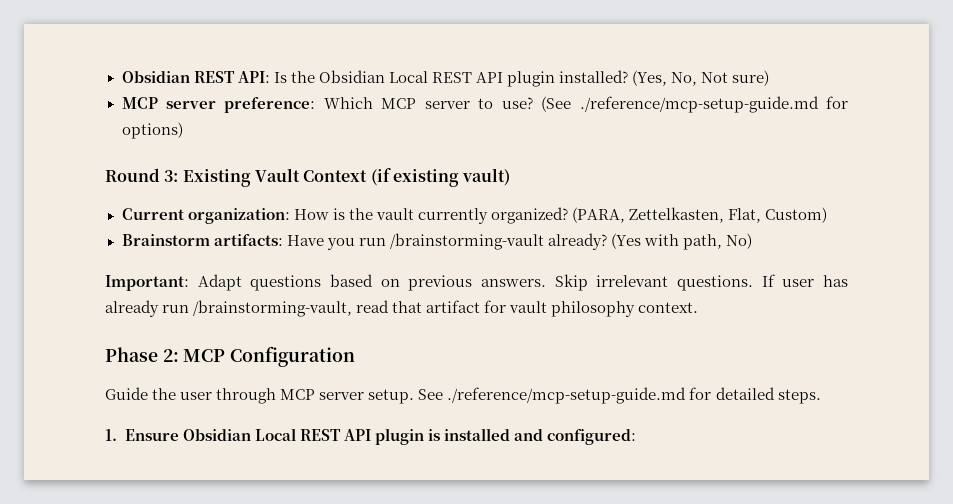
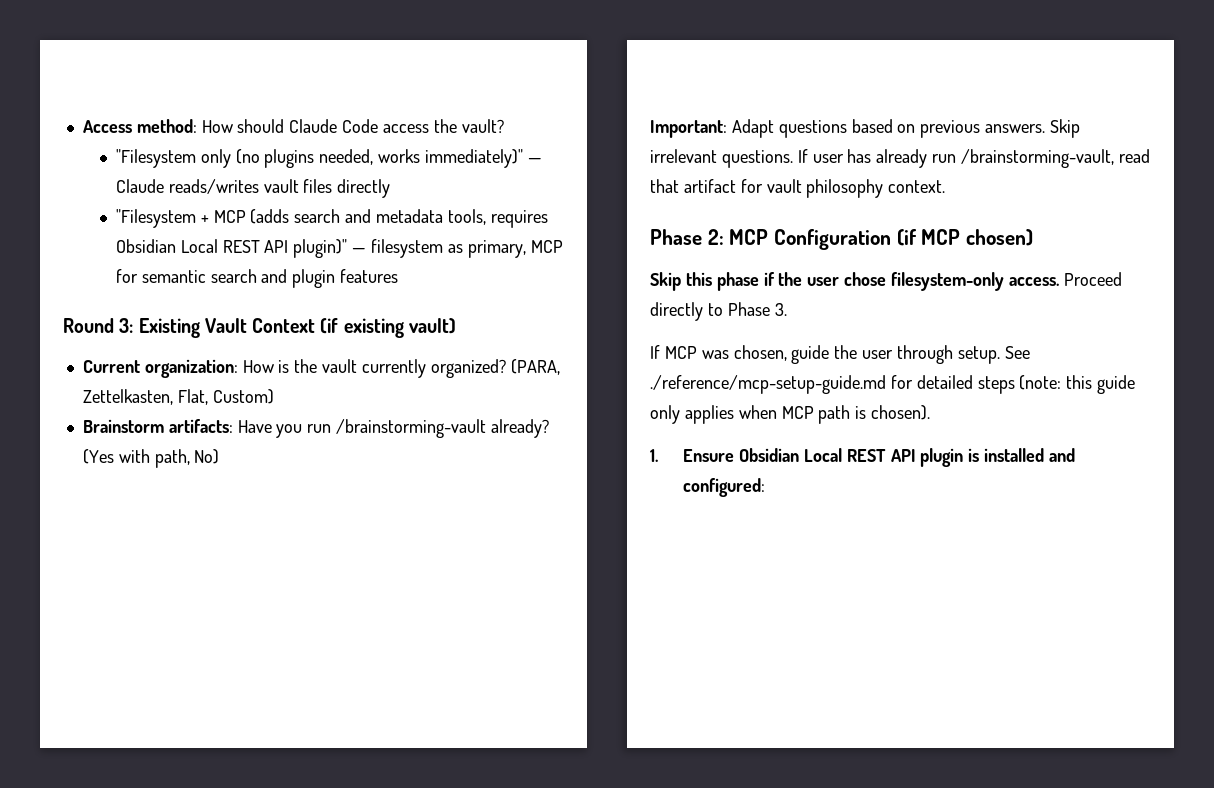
- Obsidian REST API: Is the Obsidian Local REST API plugin installed? (Yes, No, Not sure)
- MCP server preference: Which MCP server to use? (See ./reference/mcp-setup-guide.md for options)
+ Access method: How should Claude Code access the vault?
+ "Filesystem only (no plugins needed, works immediately)" — Claude reads/writes vault files directly
+ "Filesystem + MCP (adds search and metadata tools, requires Obsidian Local REST API plugin)" — filesystem as primary, MCP for semantic search and plugin features
- Phase 2: MCP Configuration
- Guide the user through MCP server setup.
+ Phase 2: MCP Configuration (if MCP chosen)
+ Skip this phase if the user chose filesystem-only access. Proceed directly to Phase 3.
+ If MCP was chosen, guide the user through setup.
- See ./reference/mcp-setup-guide.md for detailed steps.
+ See ./reference/mcp-setup-guide.md for detailed steps (note: this guide only applies when MCP path is chosen).

